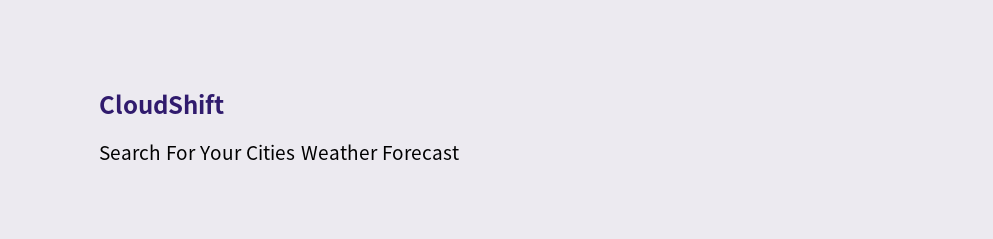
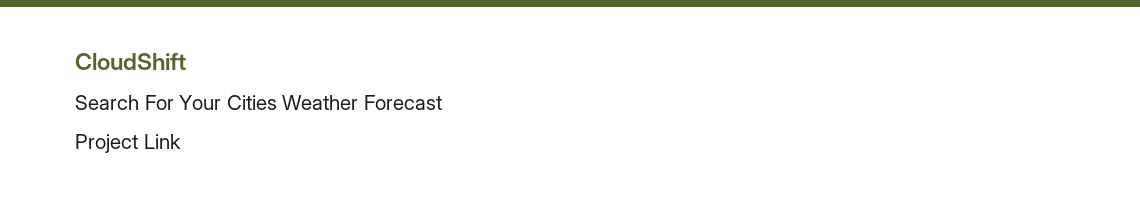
+ Project Link

